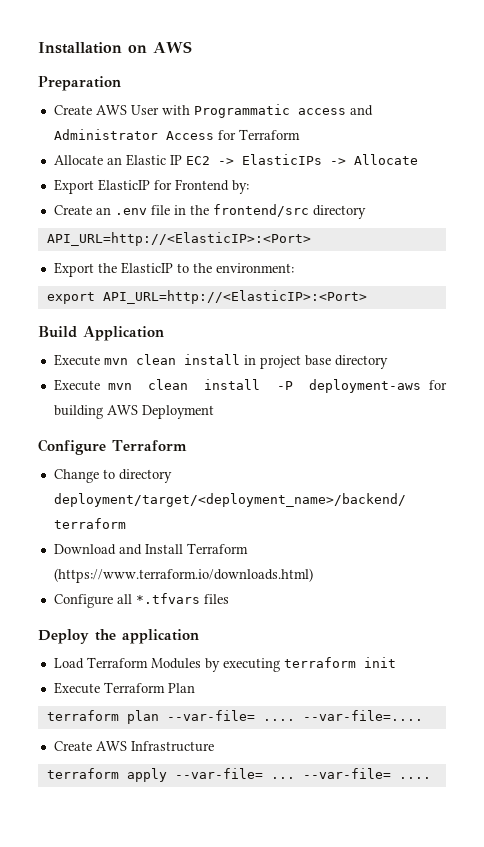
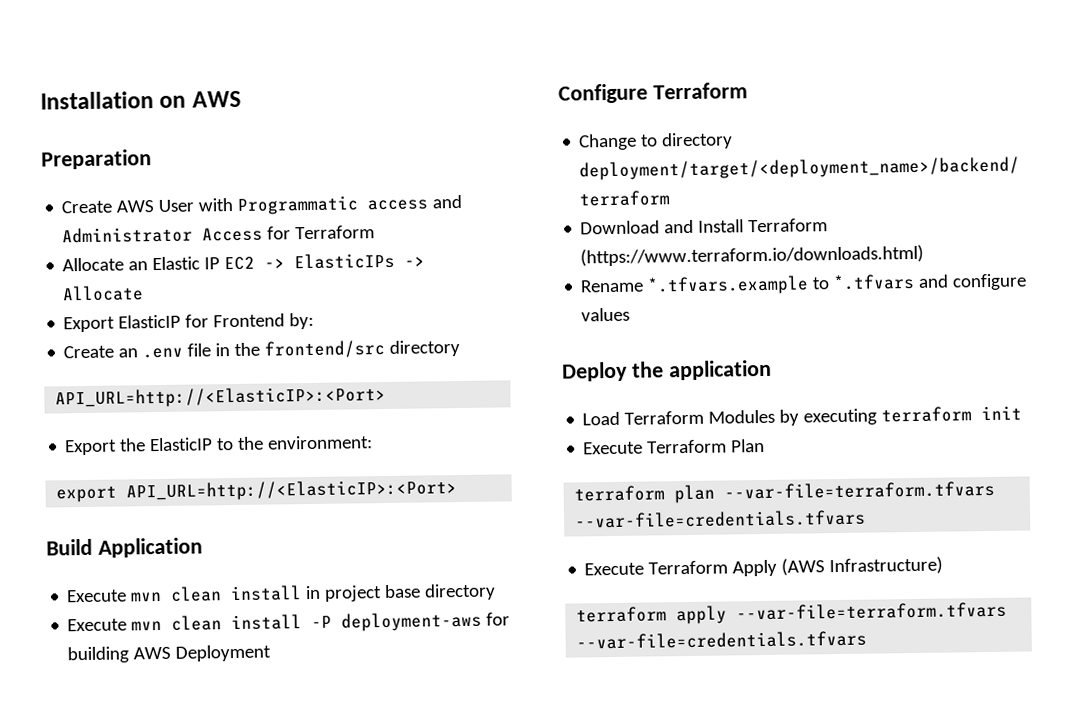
- Configure all *.tfvars files
+ Rename *.tfvars.example to *.tfvars and configure values
- terraform plan --var-file= .... --var-file=....
- Create AWS Infrastructure
- terraform apply --var-file= ... --var-file= ....
+ terraform plan --var-file=terraform.tfvars --var-file=credentials.tfvars
+ Execute Terraform Apply (AWS Infrastructure)
+ terraform apply --var-file=terraform.tfvars --var-file=credentials.tfvars

